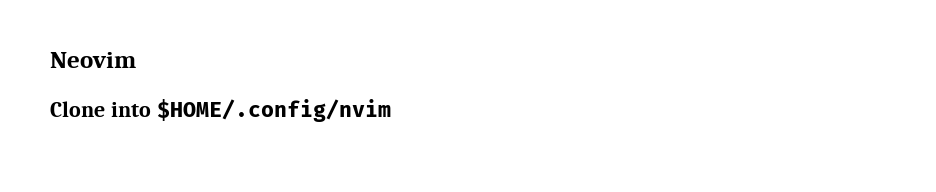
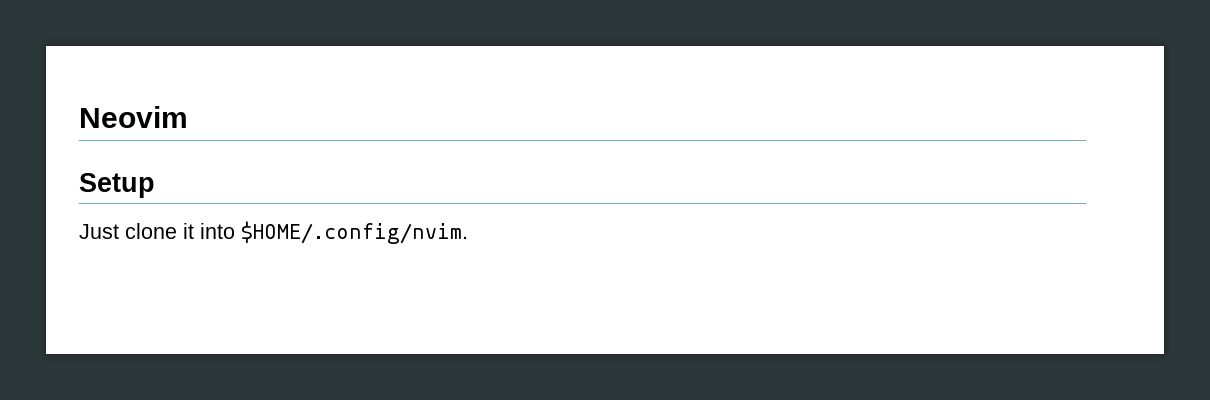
- Clone into $HOME/.config/nvim
+ Setup
+ Just clone it into $HOME/.config/nvim.

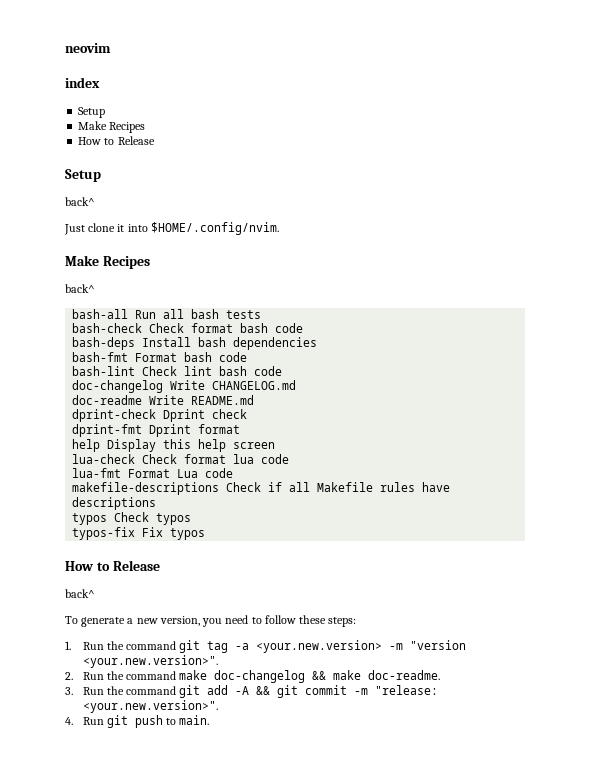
- Neovim
+ neovim
+ index
  Setup
+ Make Recipes
+ How to Release
+ Setup
+ back^
  Just clone it into $HOME/.config/nvim.
+ Make Recipes
+ back^
+ bash-all Run all bash tests
+ bash-check Check format bash code
+ bash-deps Install bash dependencies
+ bash-fmt Format bash code
+ bash-lint Check lint bash code
+ doc-changelog Write CHANGELOG.md
+ doc-readme Write README.md
+ dprint-check Dprint check
+ dprint-fmt Dprint format
+ help Display this help screen
+ lua-check Check format lua code
+ lua-fmt Format Lua code
+ makefile-descriptions Check if all Makefile rules have descriptions
+ typos Check typos
+ typos-fix Fix typos
+ How to Release
+ back^
+ To generate a new version, you need to follow these steps:
+ 1. Run the command git tag -a <your.new.version> -m "version <your.new.version>".
+ 2. Run the command make doc-changelog && make doc-readme.
+ 3. Run the command git add -A && git commit -m "release: <your.new.version>".
+ 4. Run git push to main.

